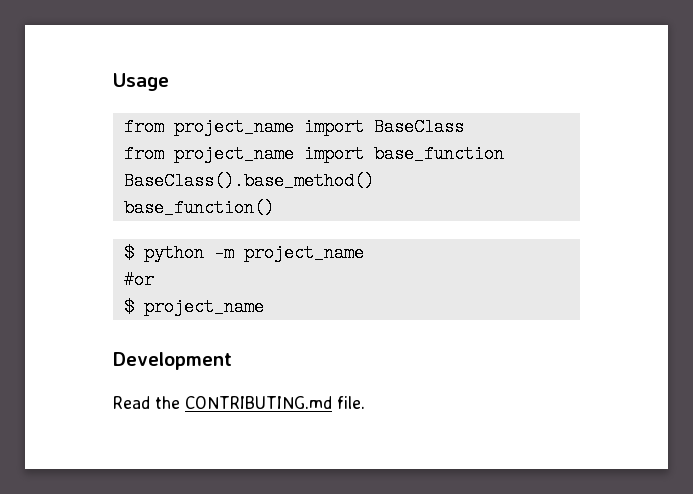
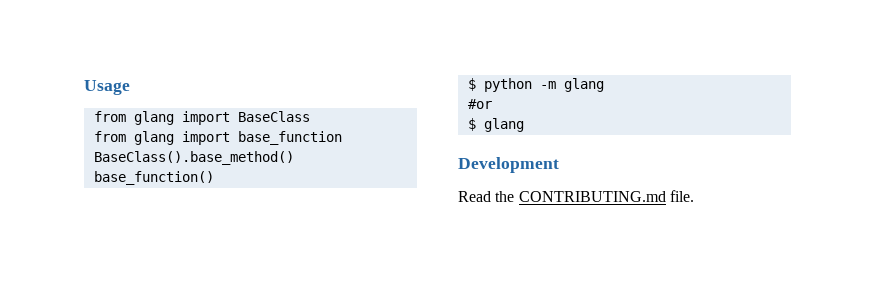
- from project_name import BaseClass
+ from glang import BaseClass
- from project_name import base_function
+ from glang import base_function
- $ python -m project_name
+ $ python -m glang
- $ project_name
+ $ glang

